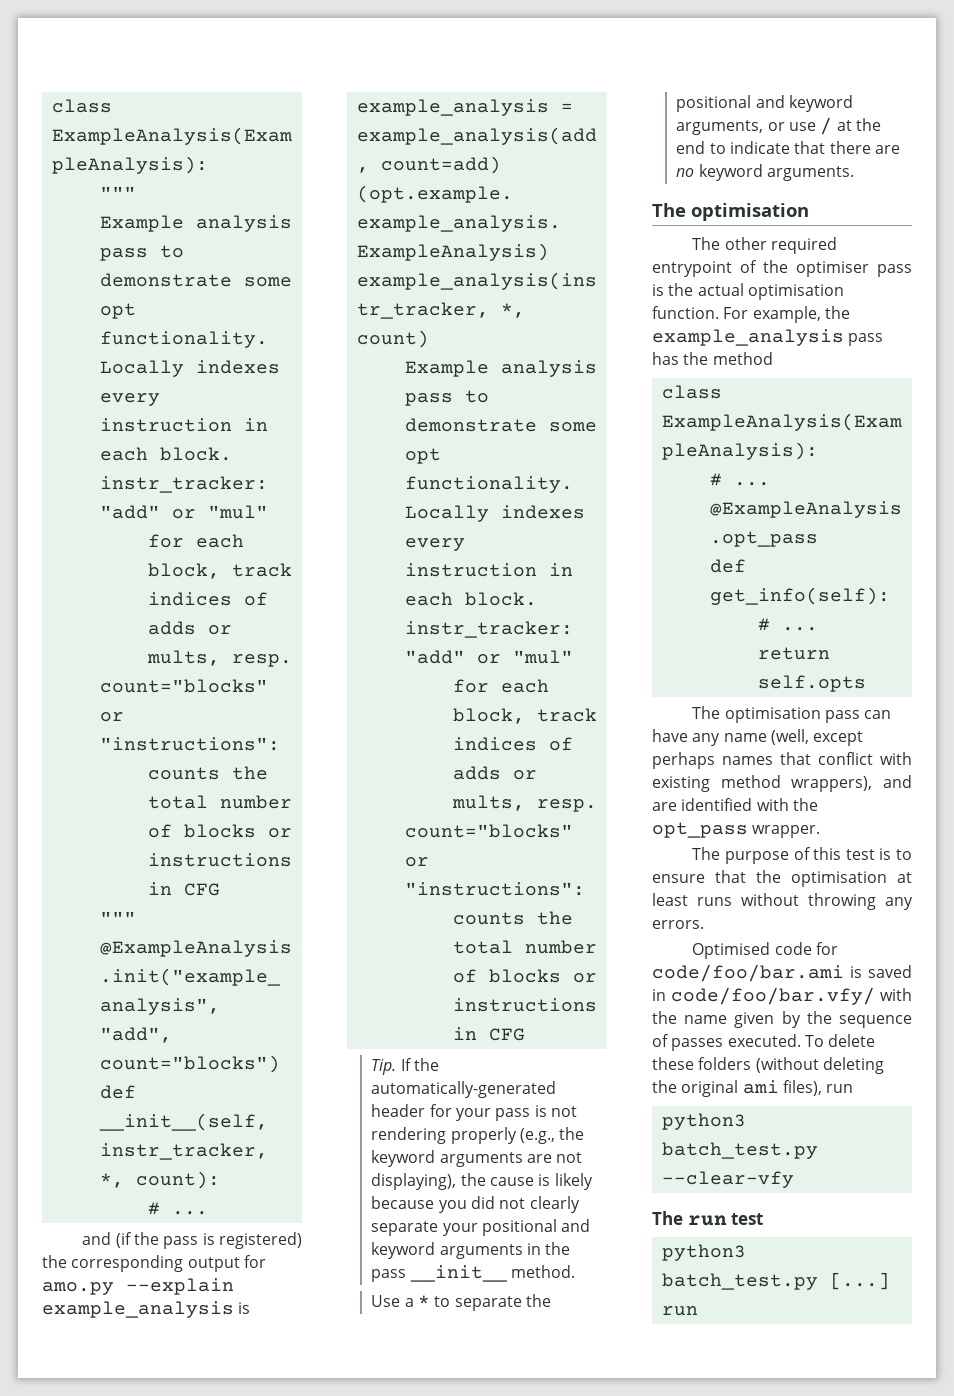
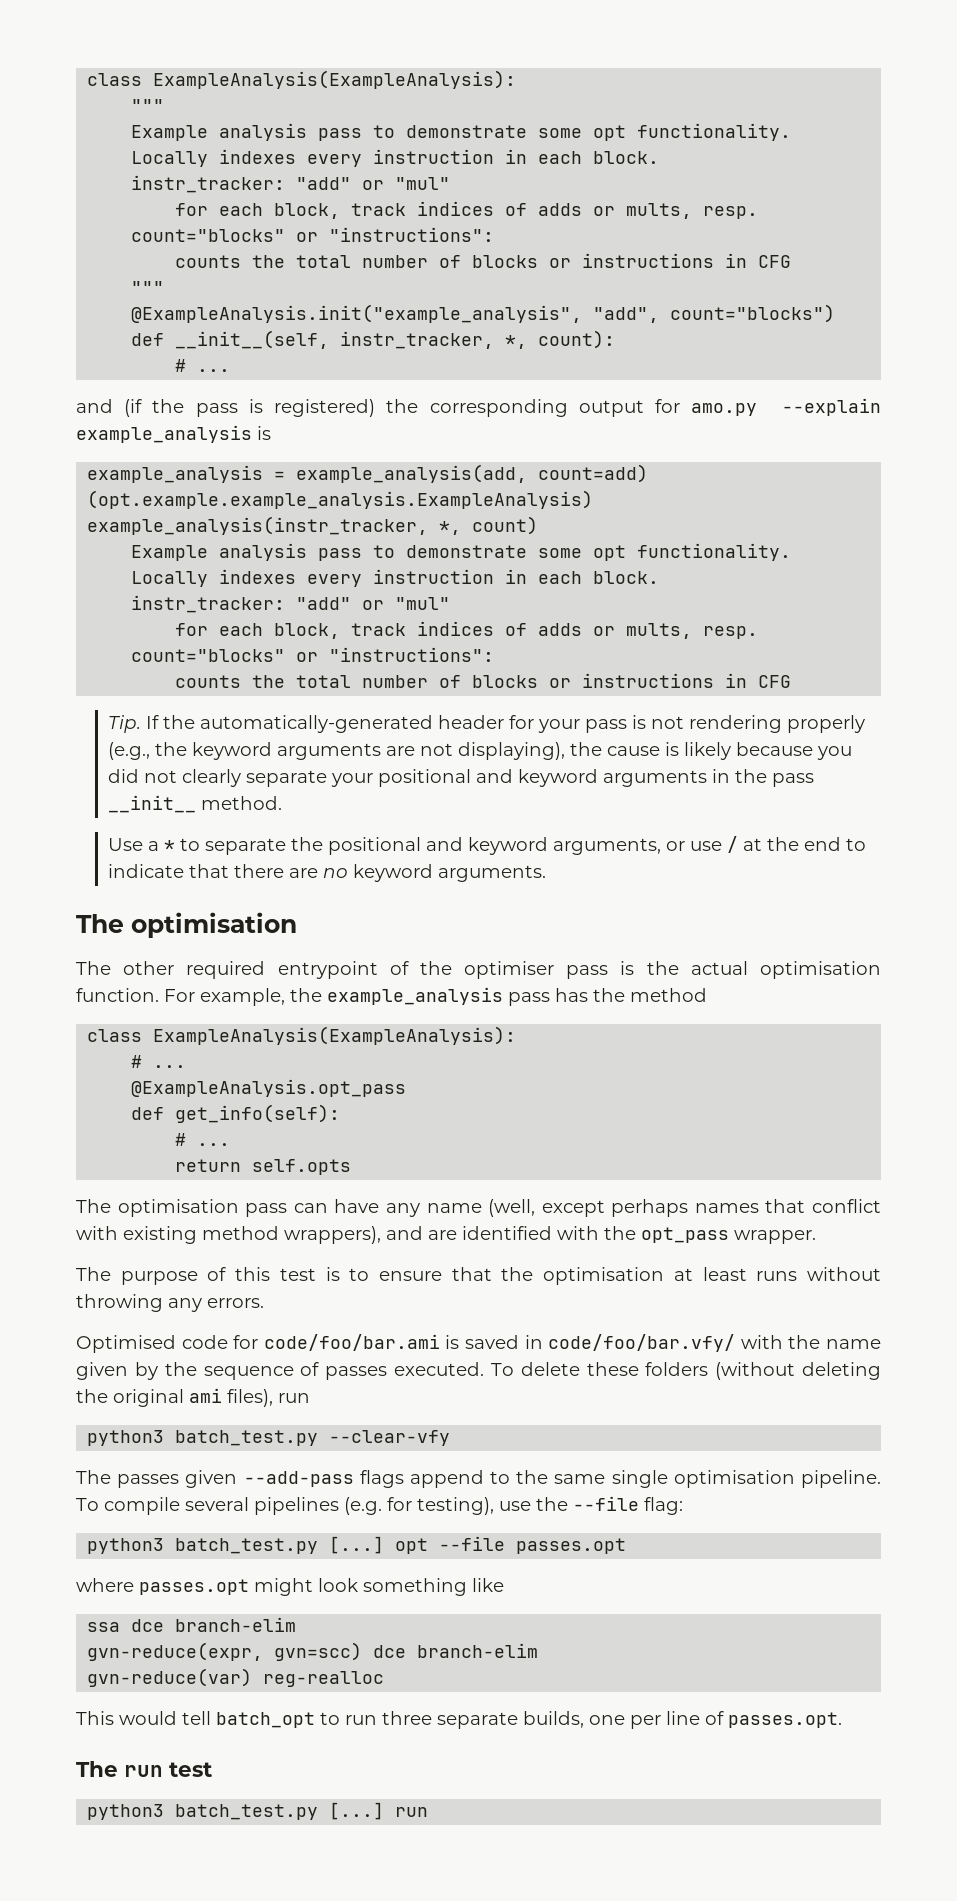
+ The passes given --add-pass flags append to the same single optimisation pipeline. To compile several pipelines (e.g. for testing), use the --file flag:
+ python3 batch_test.py [...] opt --file passes.opt
+ where passes.opt might look something like
+ ssa dce branch-elim
+ gvn-reduce(expr, gvn=scc) dce branch-elim
+ gvn-reduce(var) reg-realloc
+ This would tell batch_opt to run three separate builds, one per line of passes.opt.

